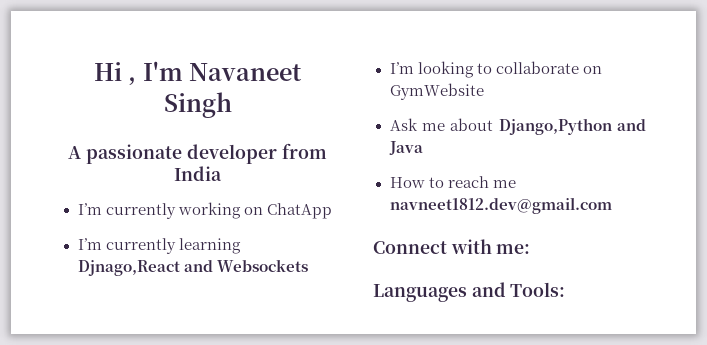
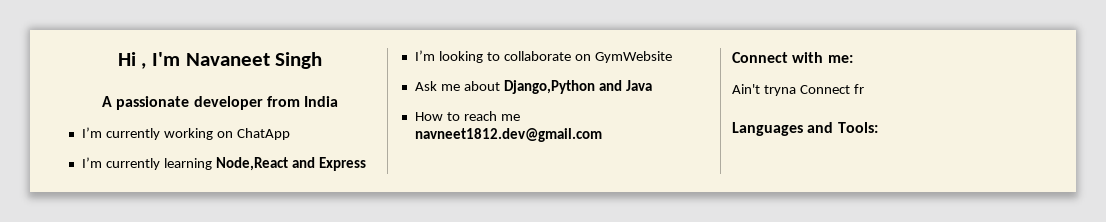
- I’m currently learning Djnago,React and Websockets
+ I’m currently learning Node,React and Express
+ Ain't tryna Connect fr

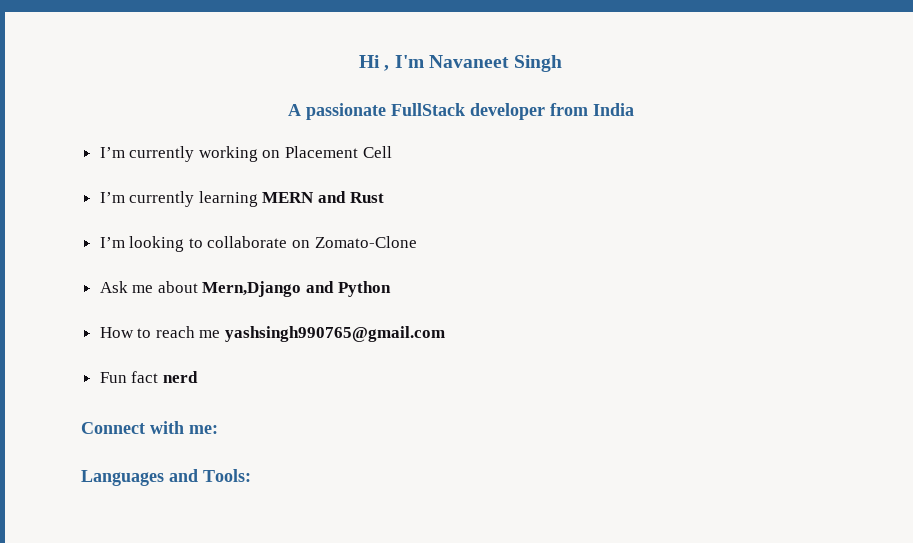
- A passionate developer from India
+ A passionate FullStack developer from India
- I’m currently working on ChatApp
+ I’m currently working on Placement Cell
- I’m currently learning Node,React and Express
+ I’m currently learning MERN and Rust
- I’m looking to collaborate on GymWebsite
+ I’m looking to collaborate on Zomato-Clone
- Ask me about Django,Python and Java
+ Ask me about Mern,Django and Python
- How to reach me navneet1812.dev@gmail.com
+ How to reach me yashsingh990765@gmail.com
+ Fun fact nerd
- Ain't tryna Connect fr

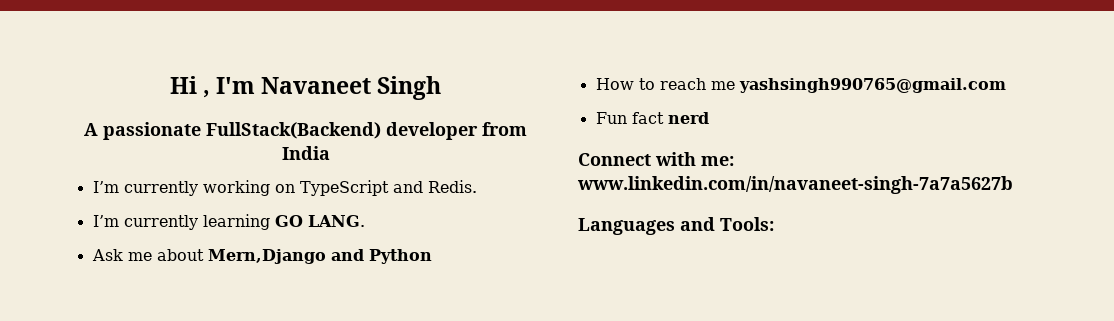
- A passionate FullStack developer from India
+ A passionate FullStack(Backend) developer from India
- I’m currently working on Placement Cell
+ I’m currently working on TypeScript and Redis.
- I’m currently learning MERN and Rust
- I’m looking to collaborate on Zomato-Clone
+ I’m currently learning GO LANG.
- Connect with me:
+ Connect with me: www.linkedin.com/in/navaneet-singh-7a7a5627b

